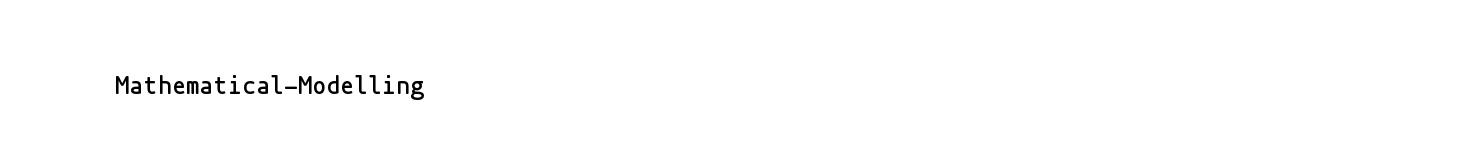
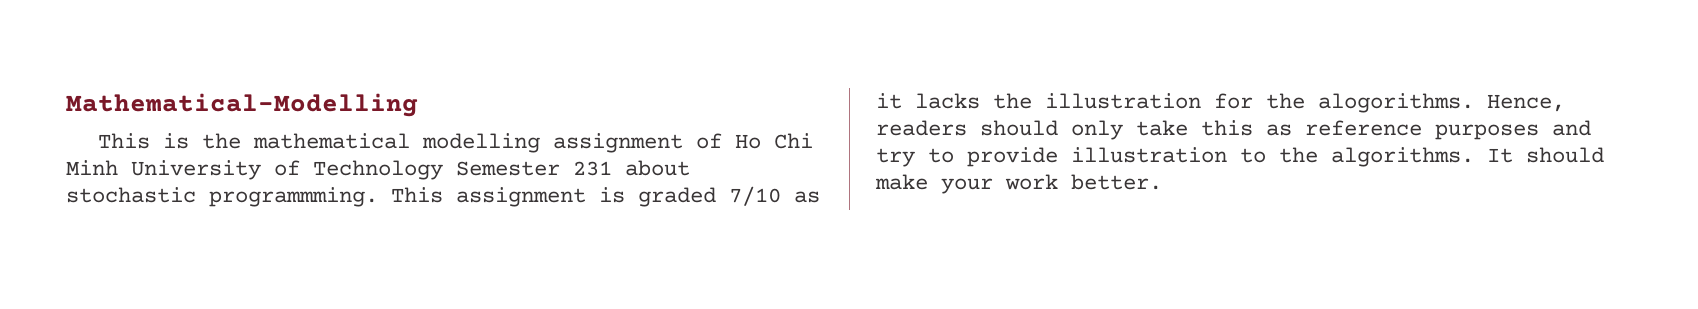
+ This is the mathematical modelling assignment of Ho Chi Minh University of Technology Semester 231 about stochastic programmming. This assignment is graded 7/10 as it lacks the illustration for the alogorithms. Hence, readers should only take this as reference purposes and try to provide illustration to the algorithms. It should make your work better.

